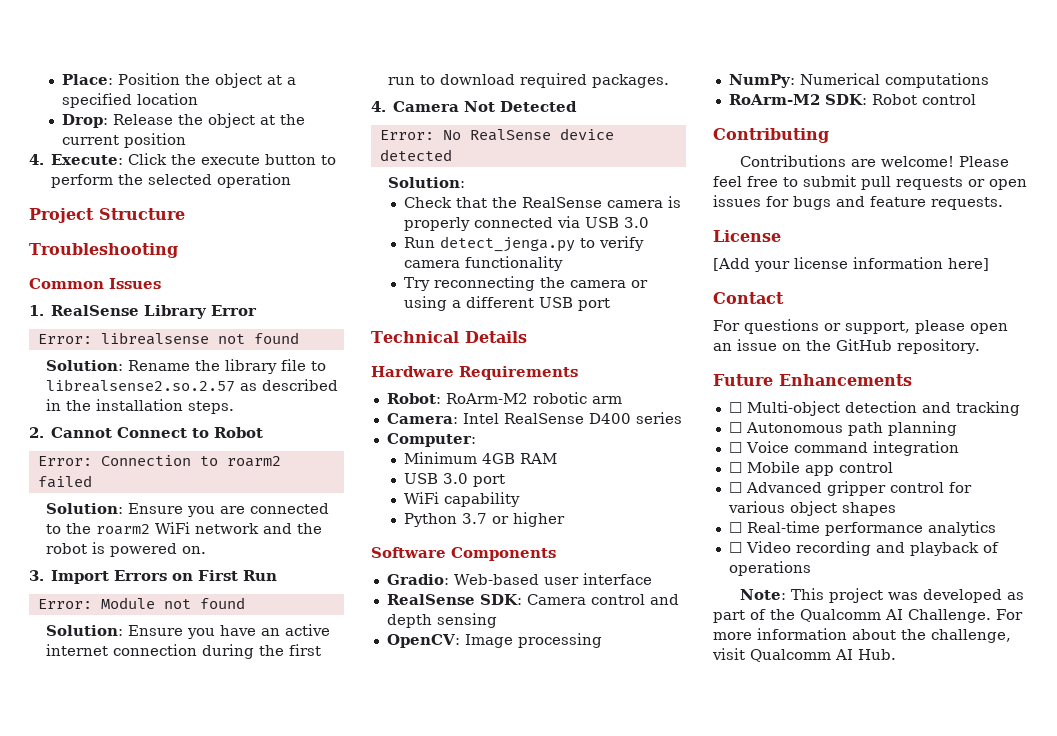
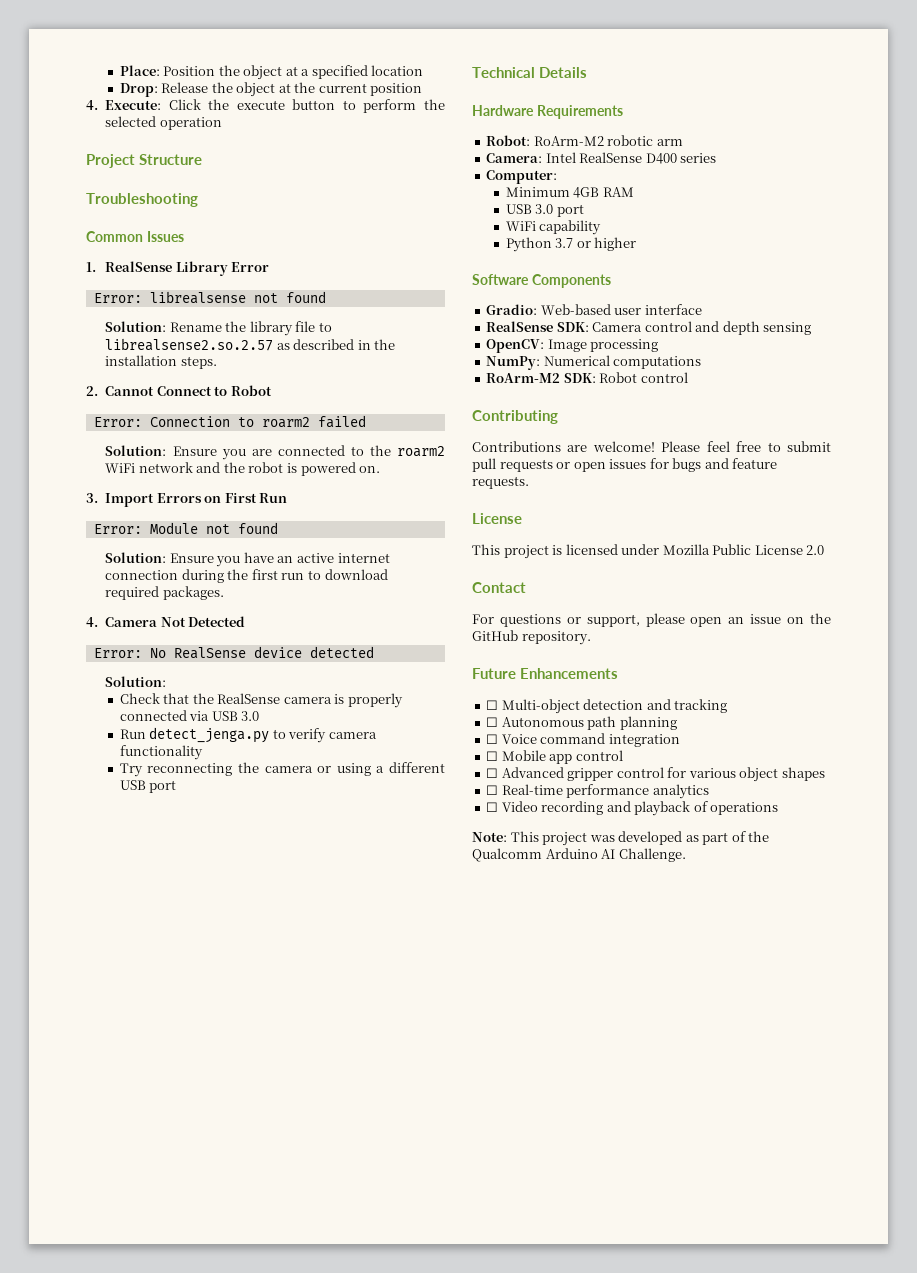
- [Add your license information here]
+ This project is licensed under Mozilla Public License 2.0
- Note: This project was developed as part of the Qualcomm AI Challenge. For more information about the challenge, visit Qualcomm AI Hub.
+ Note: This project was developed as part of the Qualcomm Arduino AI Challenge.

